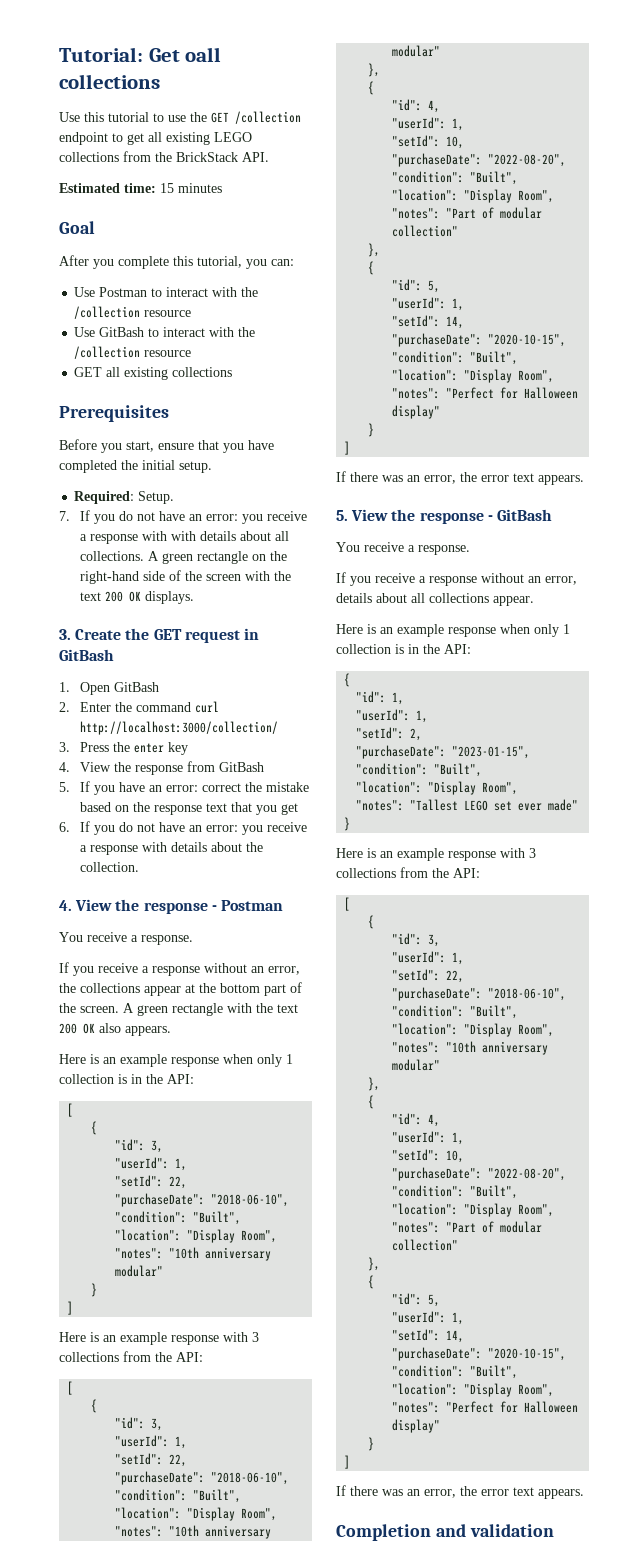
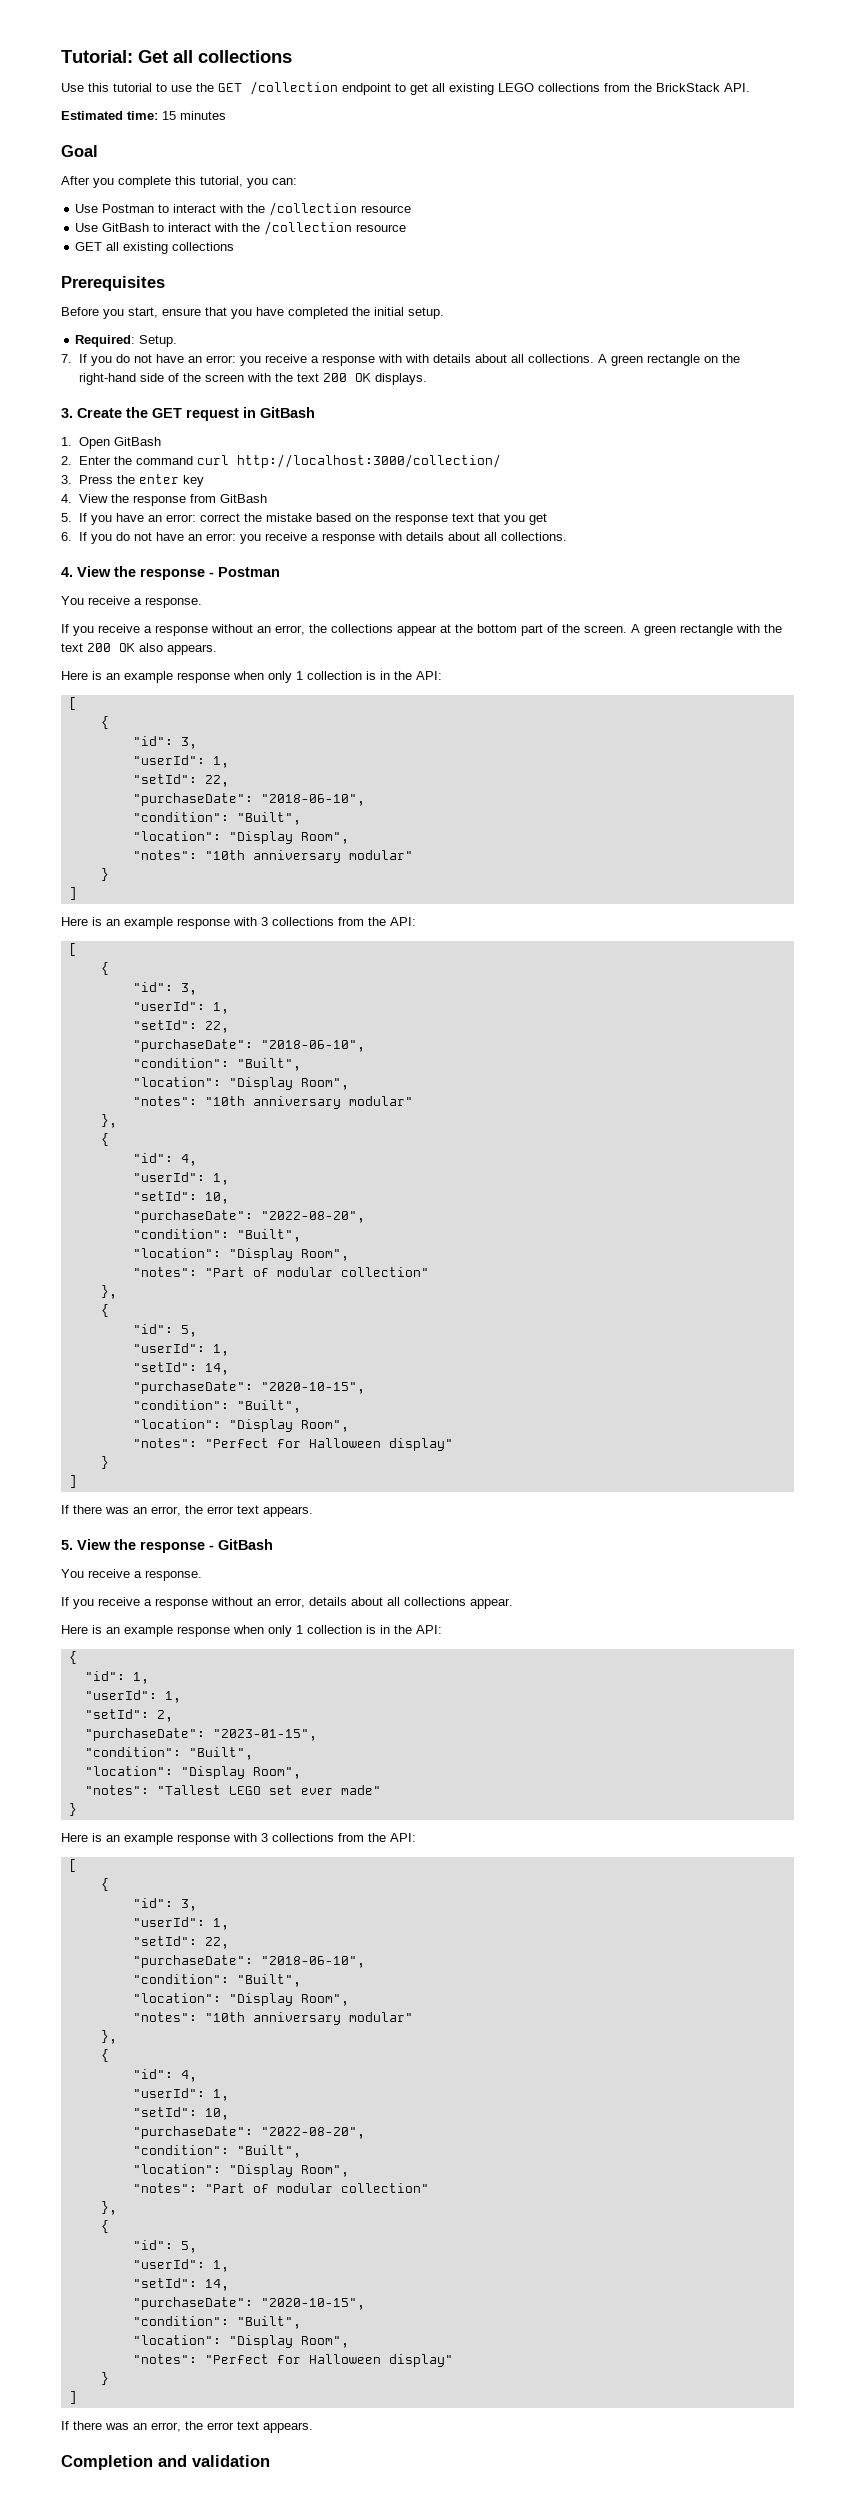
- Tutorial: Get oall collections
+ Tutorial: Get all collections
- 6. If you do not have an error: you receive a response with details about the collection.
+ 6. If you do not have an error: you receive a response with details about all collections.

